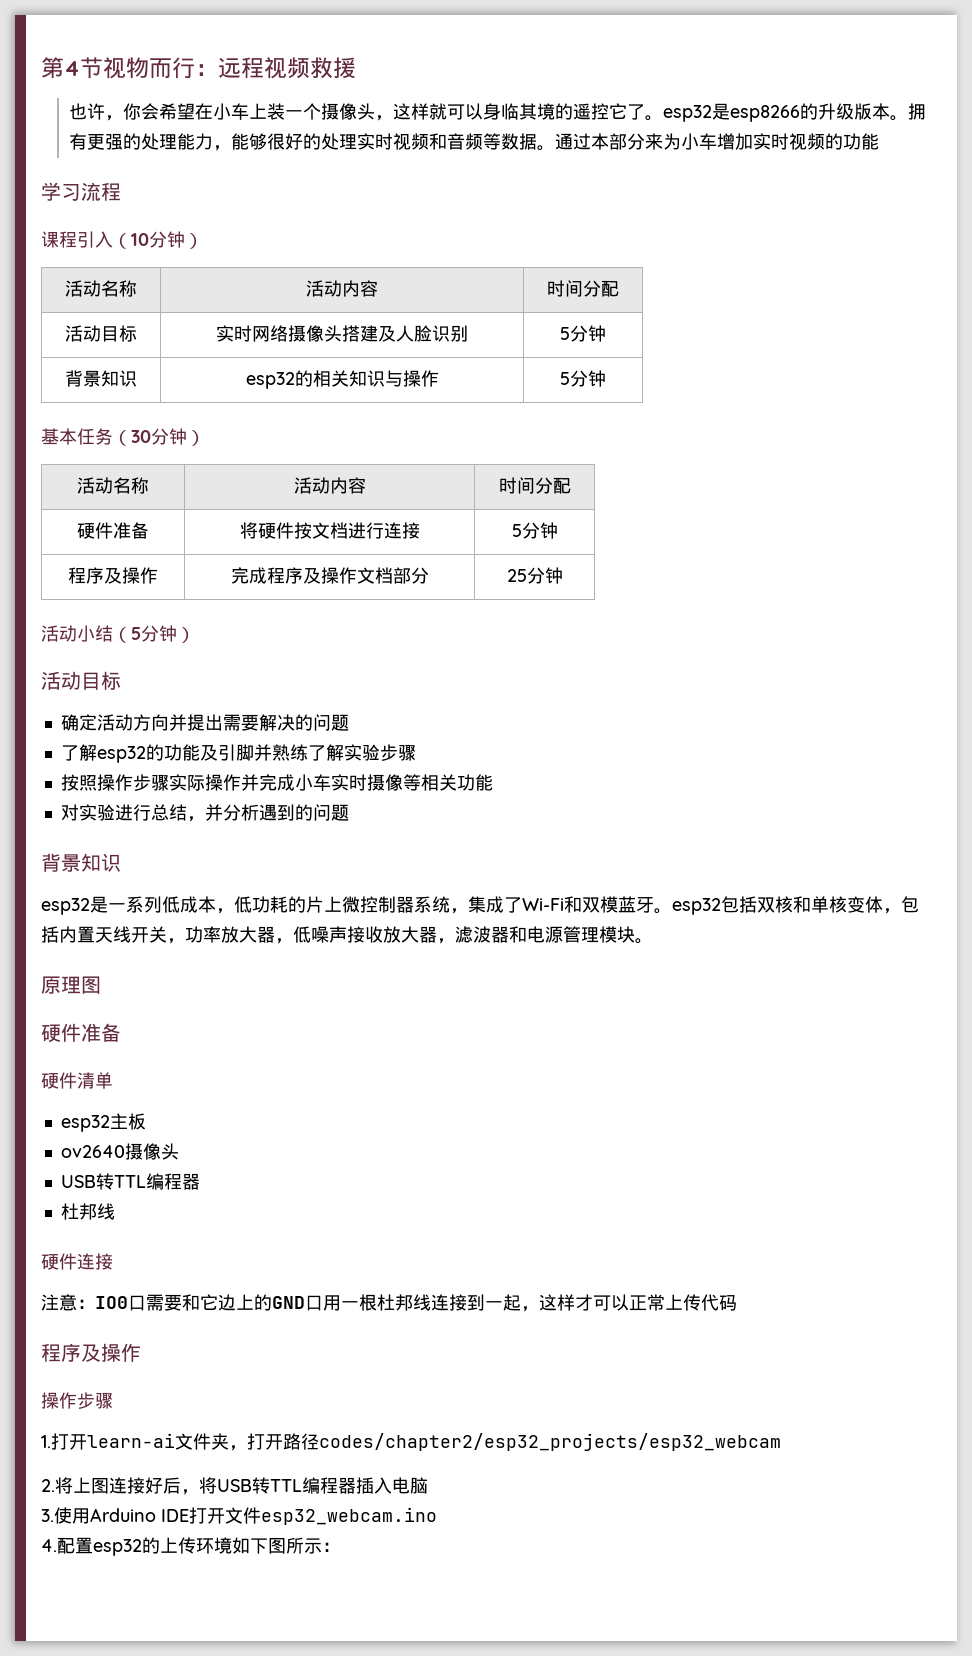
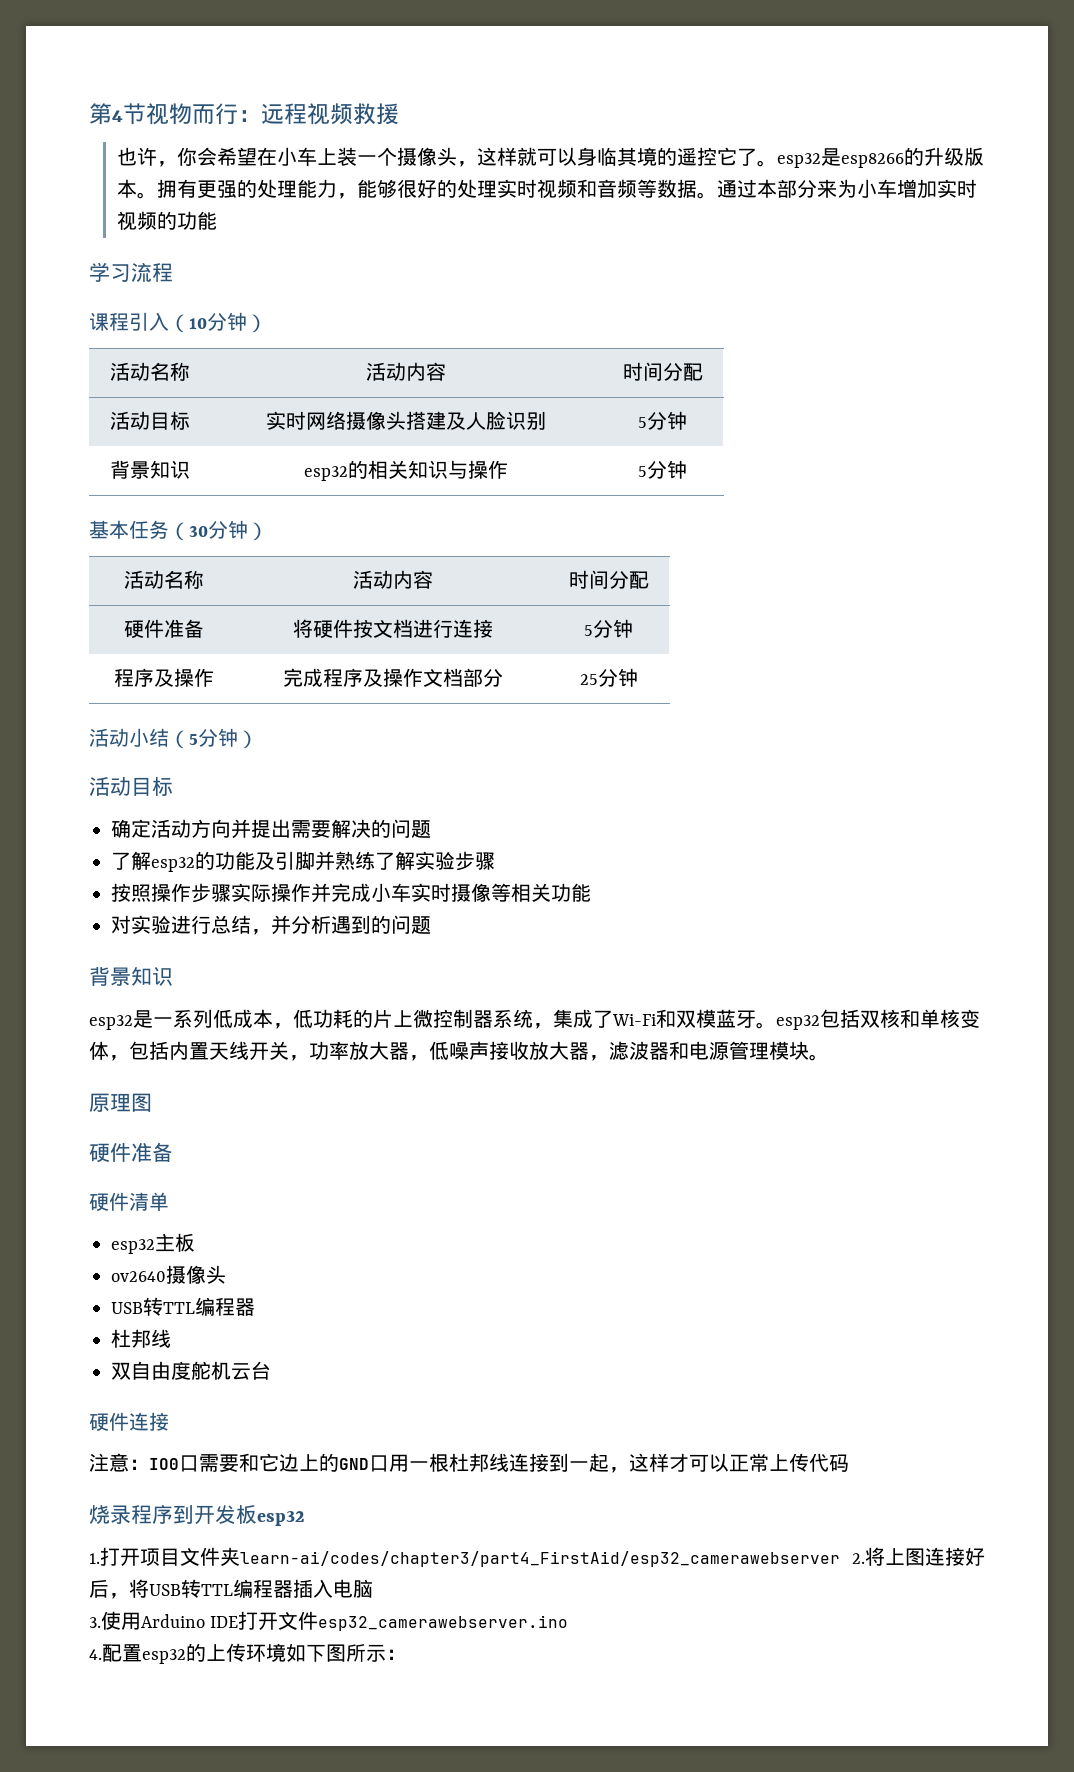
+ 双自由度舵机云台
  注意：IO0口需要和它边上的GND口用一根杜邦线连接到一起，这样才可以正常上传代码
- 程序及操作
- 操作步骤
- 1.打开learn-ai文件夹，打开路径codes/chapter2/esp32_projects/esp32_webcam
- 2.将上图连接好后，将USB转TTL编程器插入电脑
+ 烧录程序到开发板esp32
+ 1.打开项目文件夹learn-ai/codes/chapter3/part4_FirstAid/esp32_camerawebserver 2.将上图连接好后，将USB转TTL编程器插入电脑
- 3.使用Arduino IDE打开文件esp32_webcam.ino
+ 3.使用Arduino IDE打开文件esp32_camerawebserver.ino

